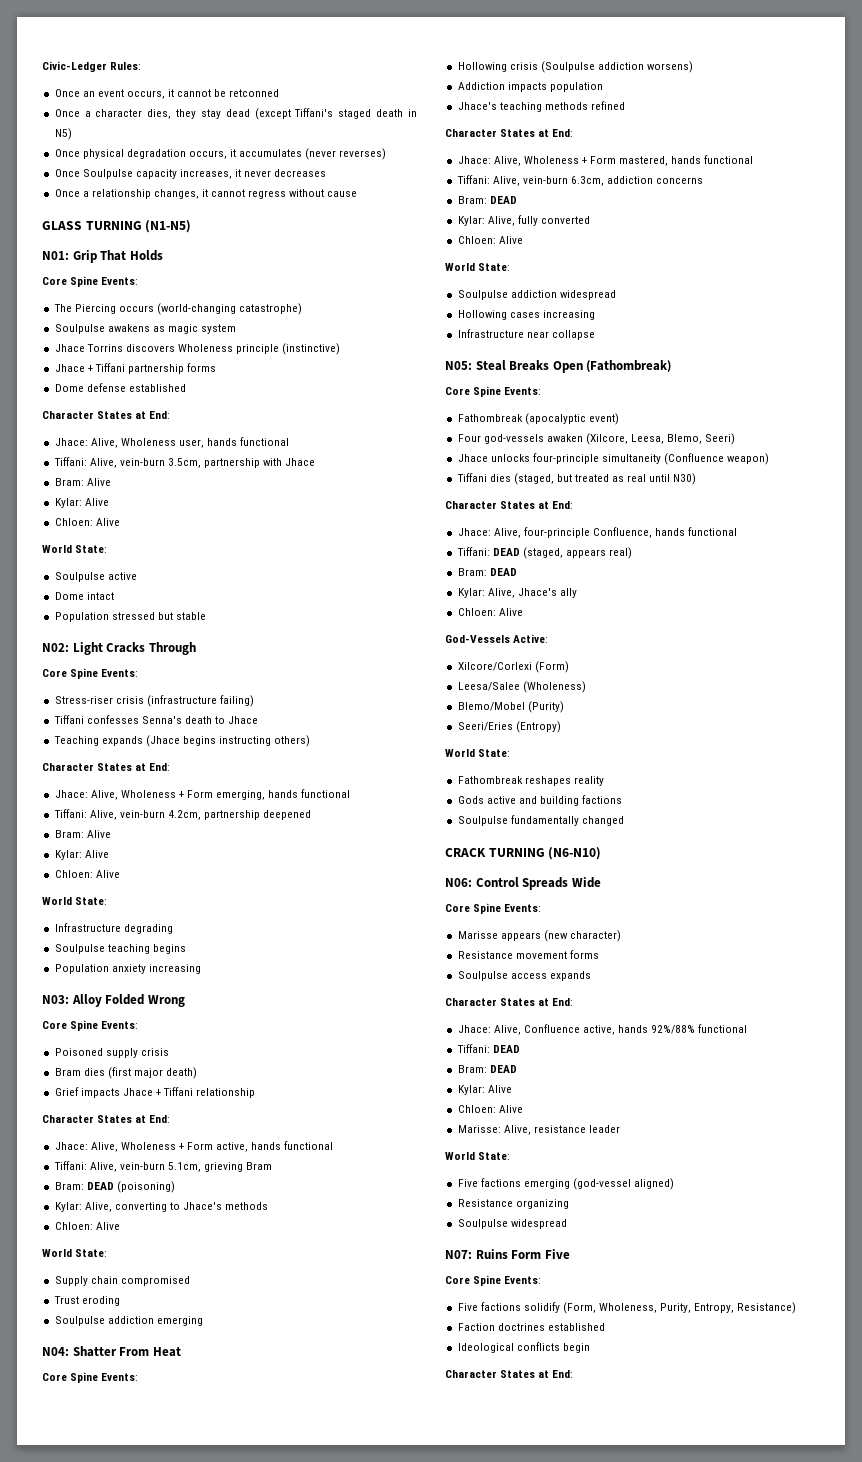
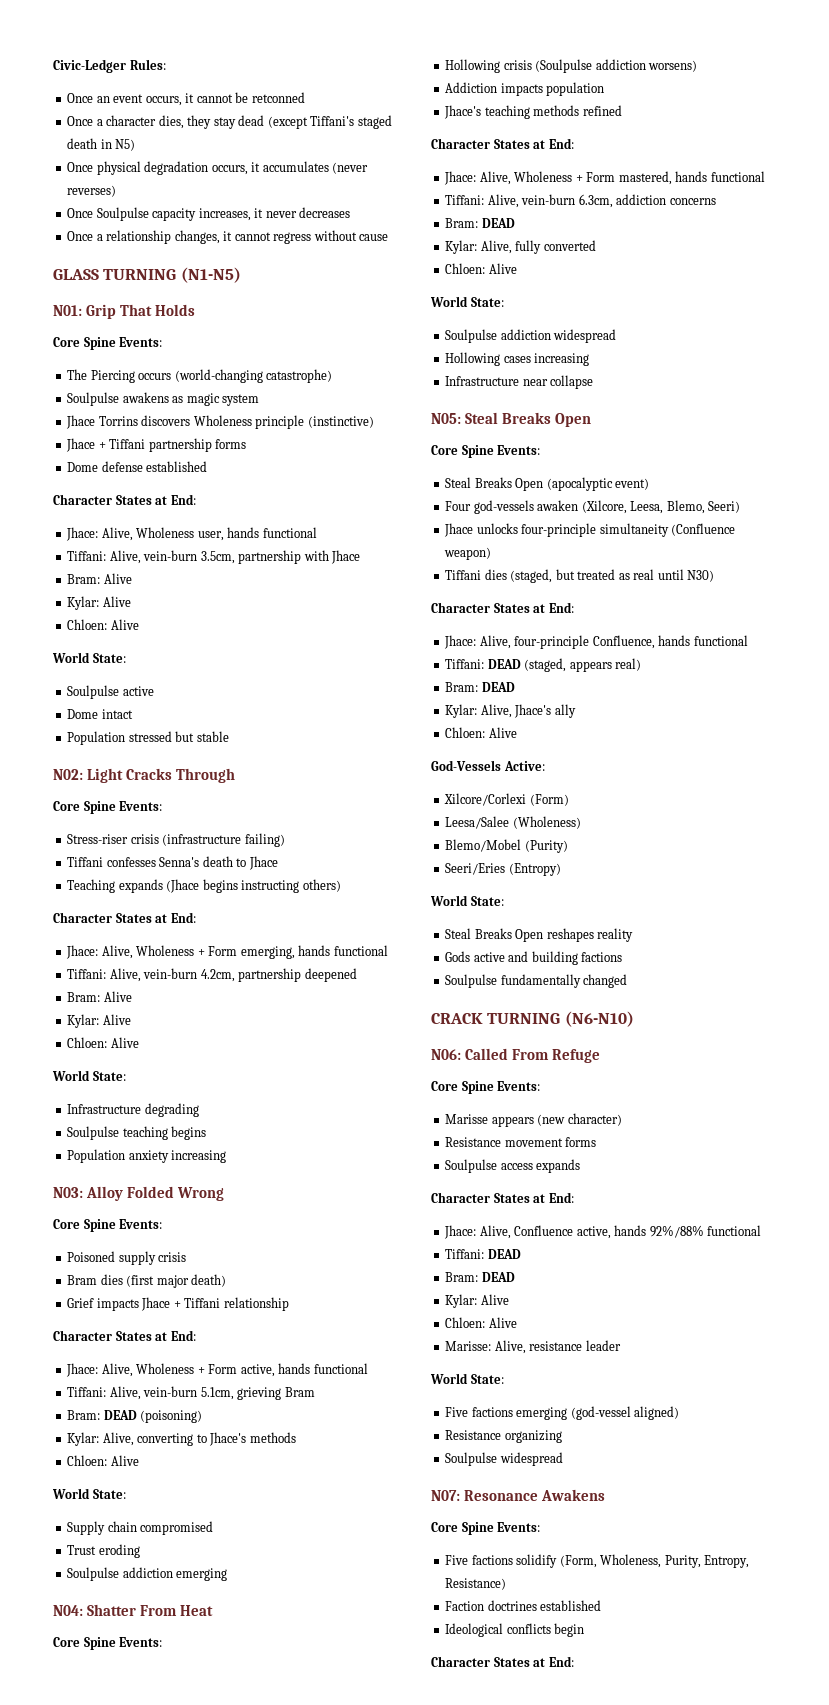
- N05: Steal Breaks Open (Fathombreak)
+ N05: Steal Breaks Open
  Core Spine Events:
- Fathombreak (apocalyptic event)
+ Steal Breaks Open (apocalyptic event)
- Fathombreak reshapes reality
+ Steal Breaks Open reshapes reality
- N06: Control Spreads Wide
+ N06: Called From Refuge
- N07: Ruins Form Five
+ N07: Resonance Awakens

